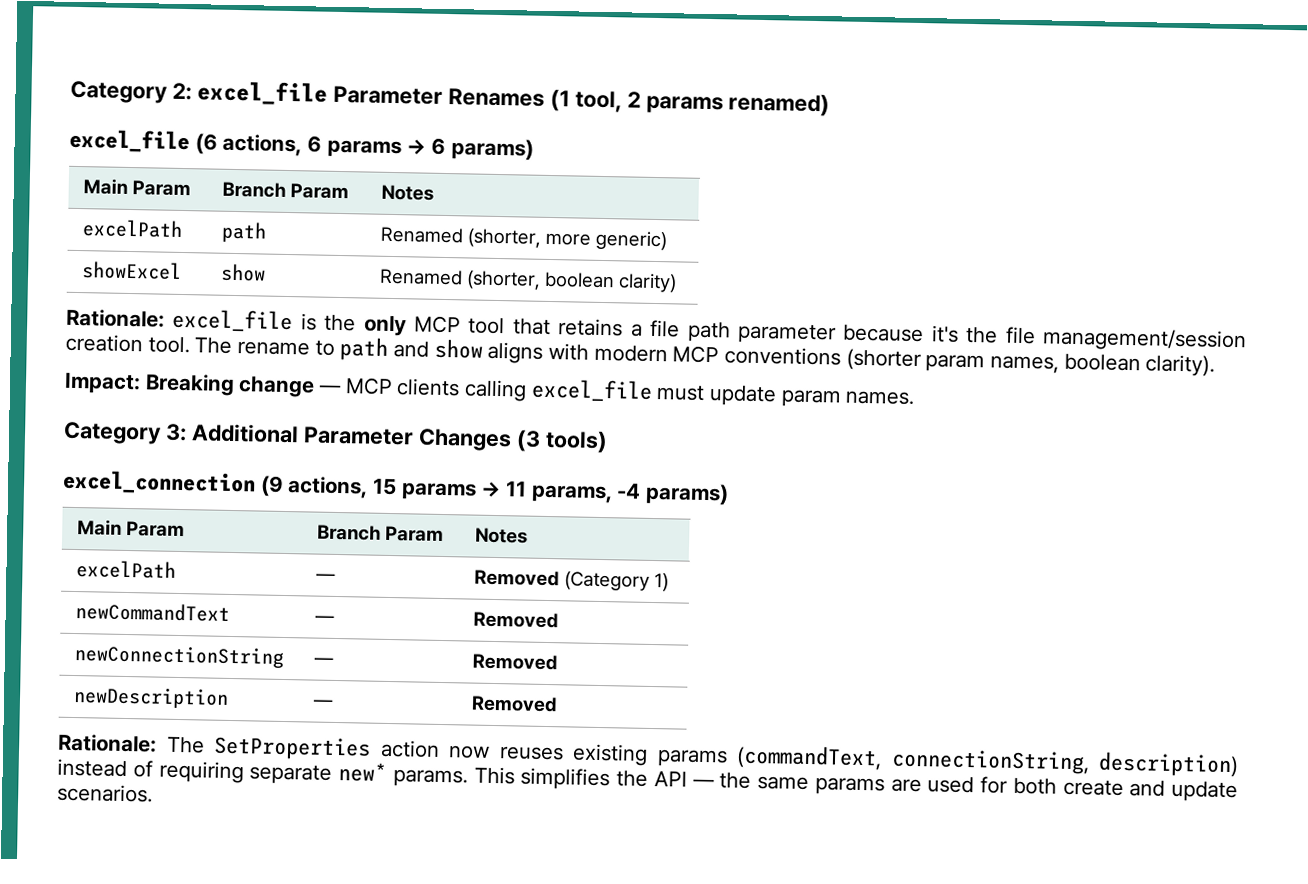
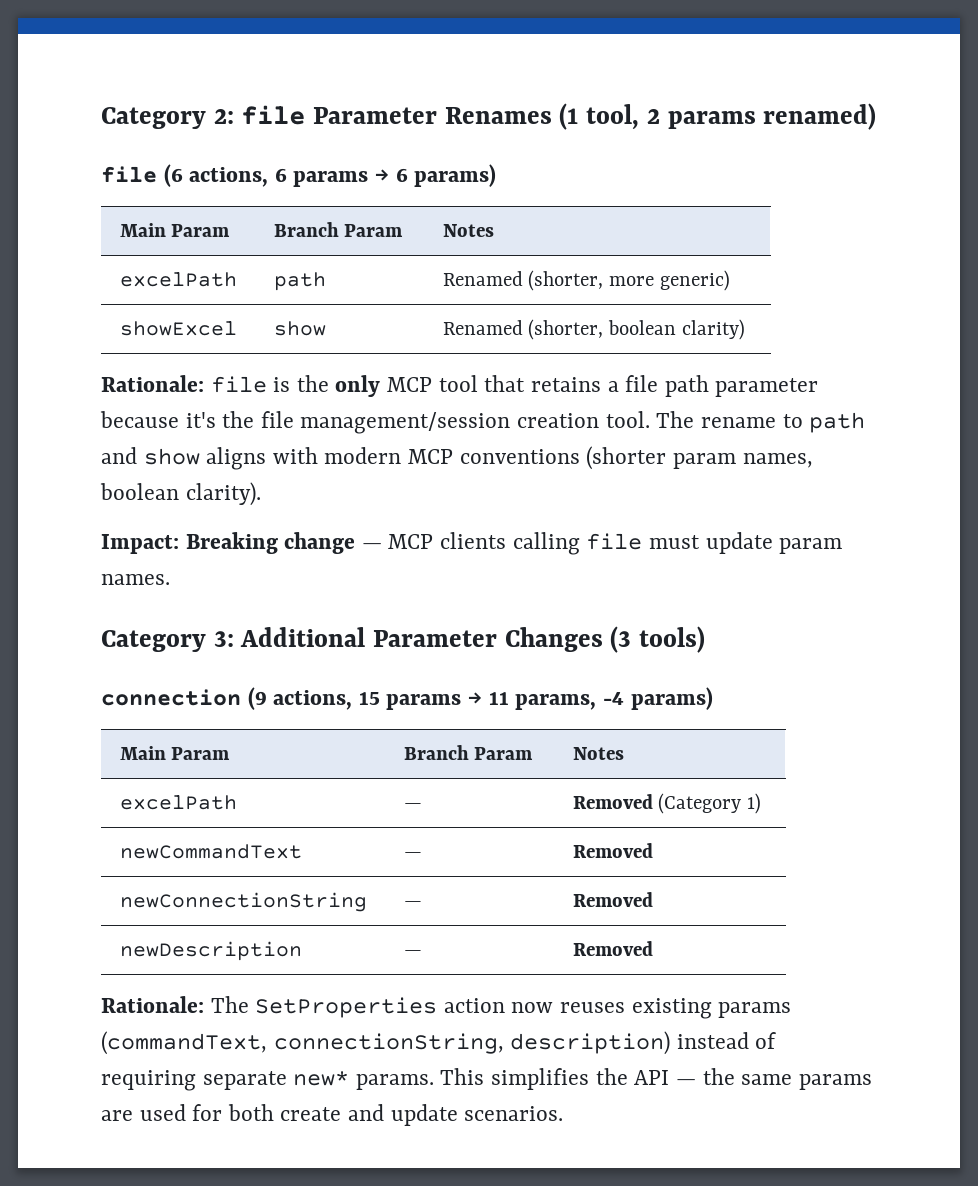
- Category 2: excel_file Parameter Renames (1 tool, 2 params renamed)
+ Category 2: file Parameter Renames (1 tool, 2 params renamed)
- excel_file (6 actions, 6 params → 6 params)
+ file (6 actions, 6 params → 6 params)
- Rationale: excel_file is the only MCP tool that retains a file path parameter because it's the file management/session creation tool.
+ Rationale: file is the only MCP tool that retains a file path parameter because it's the file management/session creation tool.
- Impact: Breaking change — MCP clients calling excel_file must update param names.
+ Impact: Breaking change — MCP clients calling file must update param names.
- excel_connection (9 actions, 15 params → 11 params, -4 params)
+ connection (9 actions, 15 params → 11 params, -4 params)

